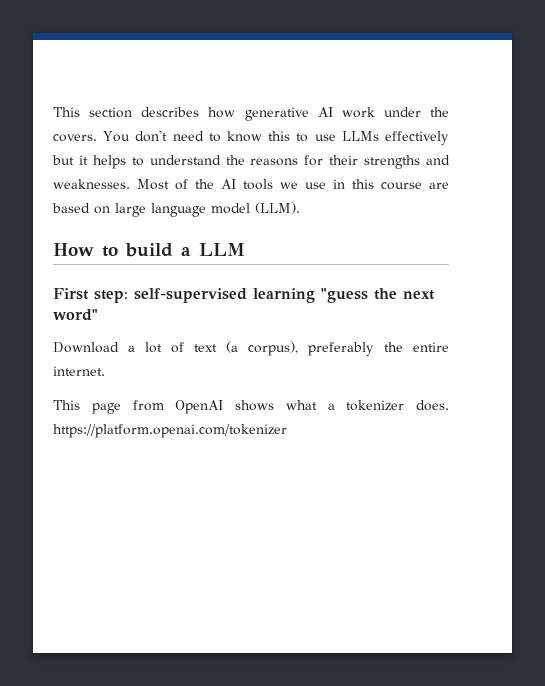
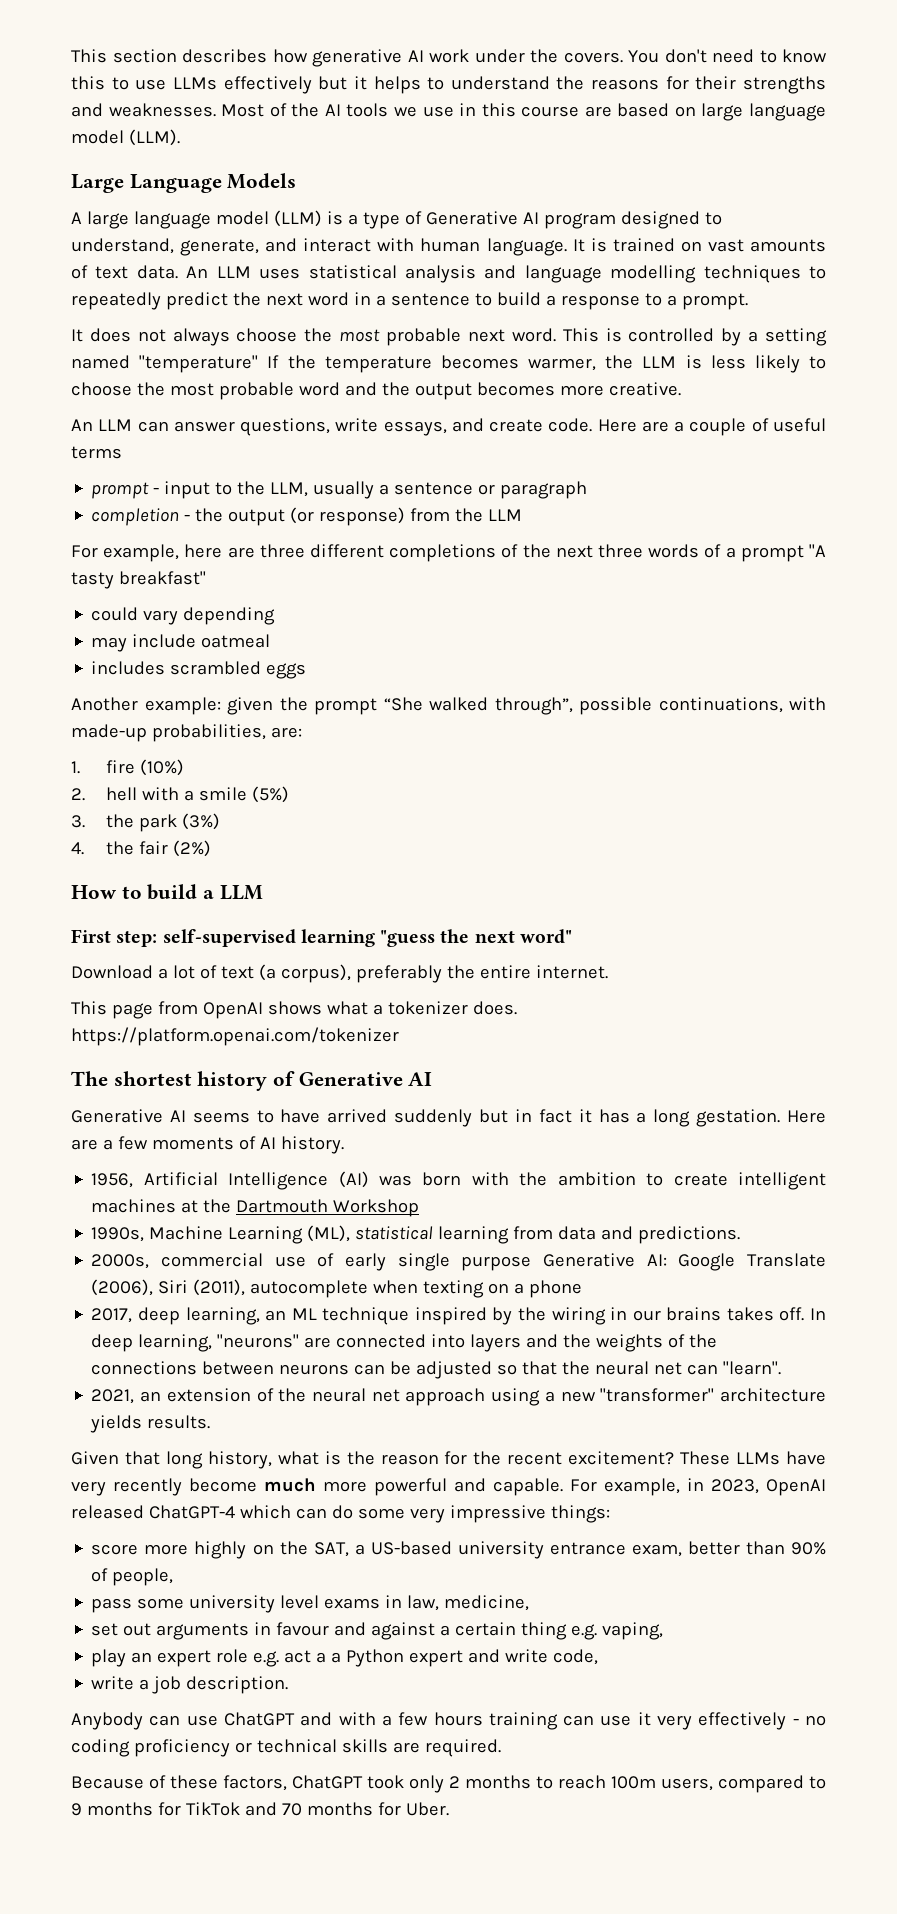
+ Large Language Models
+ A large language model (LLM) is a type of Generative AI program designed to understand, generate, and interact with human language. It is trained on vast amounts of text data. An LLM uses statistical analysis and language modelling techniques to repeatedly predict the next word in a sentence to build a response to a prompt.
+ It does not always choose the most probable next word. This is controlled by a setting named "temperature" If the temperature becomes warmer, the LLM is less likely to choose the most probable word and the output becomes more creative.
+ An LLM can answer questions, write essays, and create code. Here are a couple of useful terms
+ prompt - input to the LLM, usually a sentence or paragraph
+ completion - the output (or response) from the LLM
+ For example, here are three different completions of the next three words of a prompt "A tasty breakfast"
+ could vary depending
+ may include oatmeal
+ includes scrambled eggs
+ Another example: given the prompt “She walked through”, possible continuations, with made-up probabilities, are:
+ 1. fire (10%)
+ 2. hell with a smile (5%)
+ 3. the park (3%)
+ 4. the fair (2%)
+ The shortest history of Generative AI
+ Generative AI seems to have arrived suddenly but in fact it has a long gestation. Here are a few moments of AI history.
+ 1956, Artificial Intelligence (AI) was born with the ambition to create intelligent machines at the Dartmouth Workshop
+ 1990s, Machine Learning (ML), statistical learning from data and predictions.
+ 2000s, commercial use of early single purpose Generative AI: Google Translate (2006), Siri (2011), autocomplete when texting on a phone
+ 2017, deep learning, an ML technique inspired by the wiring in our brains takes off. In deep learning, "neurons" are connected into layers and the weights of the connections between neurons can be adjusted so that the neural net can "learn".
+ 2021, an extension of the neural net approach using a new "transformer" architecture yields results.
+ Given that long history, what is the reason for the recent excitement? These LLMs have very recently become much more powerful and capable. For example, in 2023, OpenAI released ChatGPT-4 which can do some very impressive things:
+ score more highly on the SAT, a US-based university entrance exam, better than 90% of people,
+ pass some university level exams in law, medicine,
+ set out arguments in favour and against a certain thing e.g. vaping,
+ play an expert role e.g. act a a Python expert and write code,
+ write a job description.
+ Anybody can use ChatGPT and with a few hours training can use it very effectively - no coding proficiency or technical skills are required.
+ Because of these factors, ChatGPT took only 2 months to reach 100m users, compared to 9 months for TikTok and 70 months for Uber.

